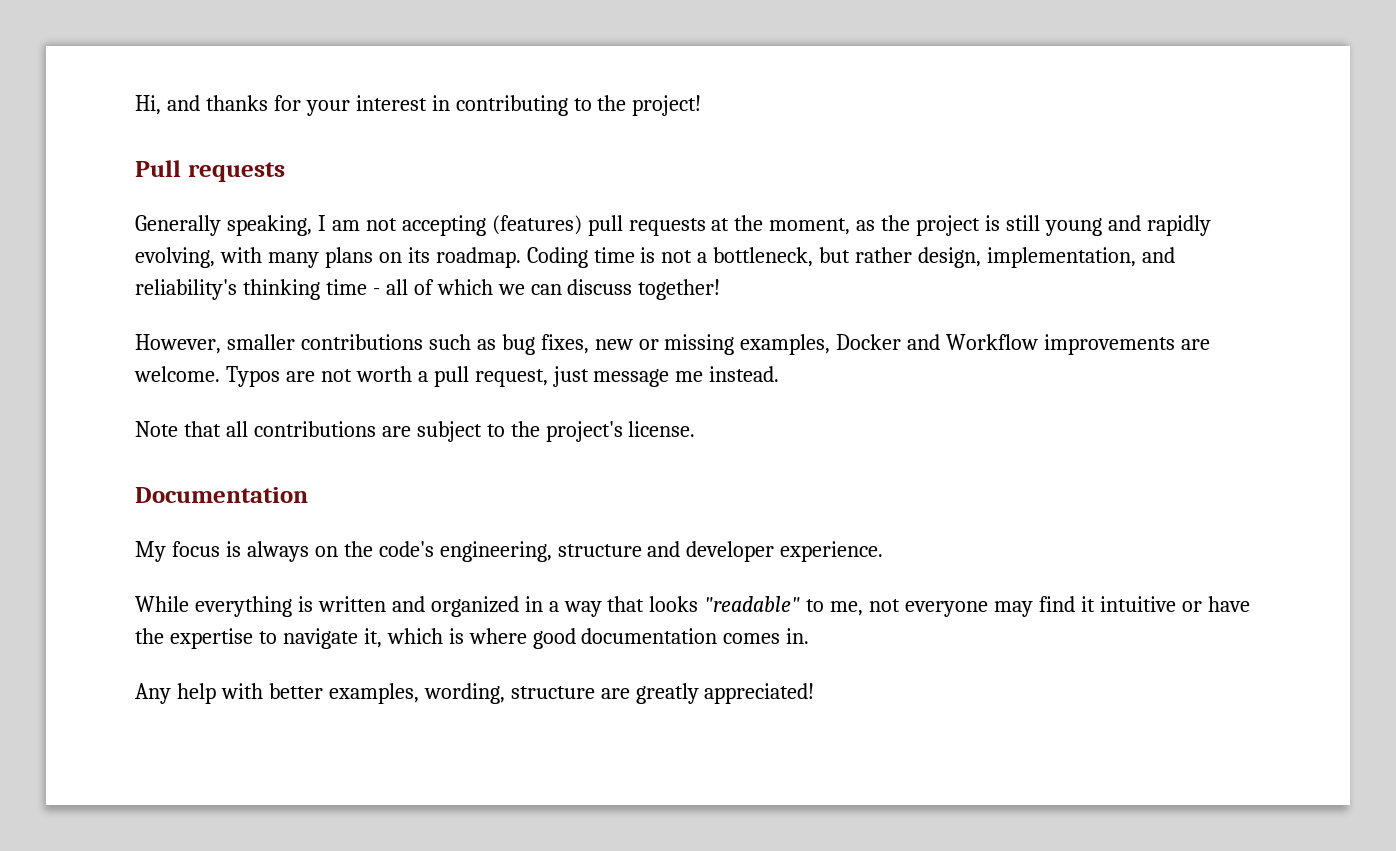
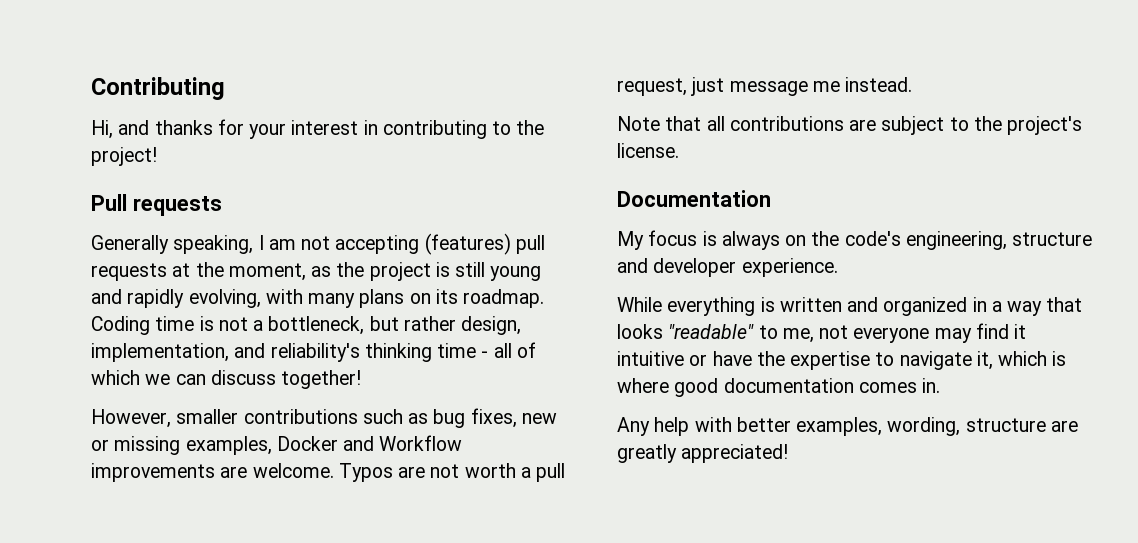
+ Contributing

